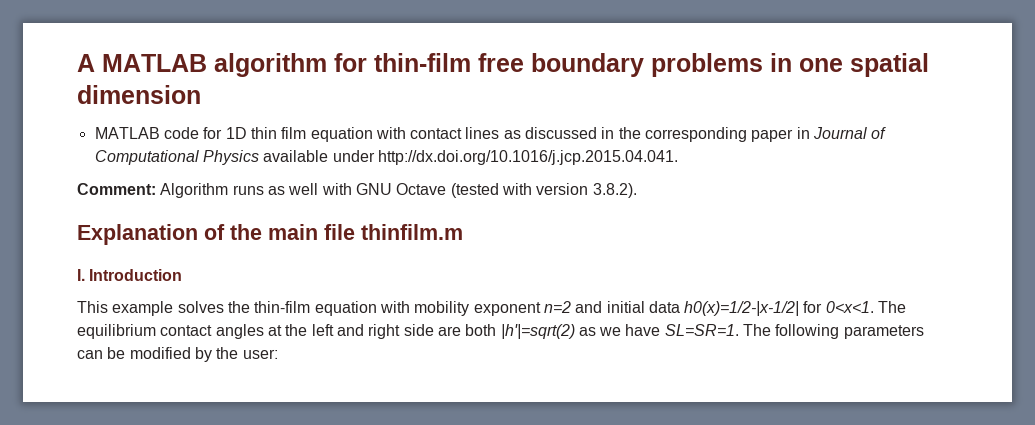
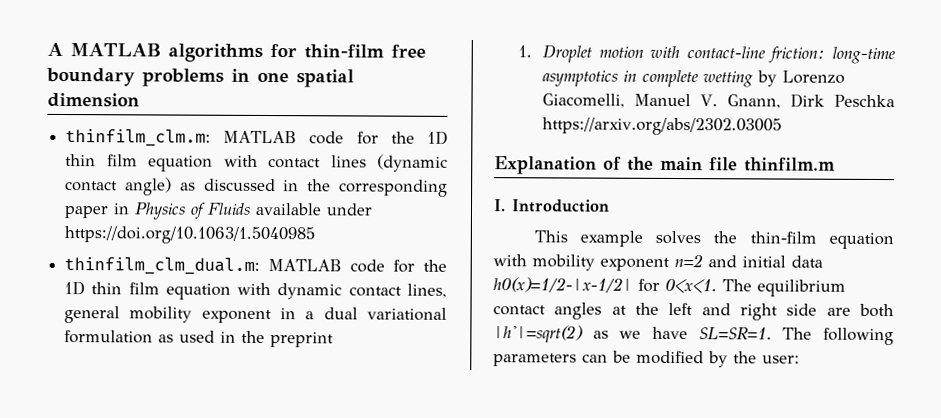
- A MATLAB algorithm for thin-film free boundary problems in one spatial dimension
+ A MATLAB algorithms for thin-film free boundary problems in one spatial dimension
- MATLAB code for 1D thin film equation with contact lines as discussed in the corresponding paper in Journal of Computational Physics available under http://dx.doi.org/10.1016/j.jcp.2015.04.041.
- Comment: Algorithm runs as well with GNU Octave (tested with version 3.8.2).
+ thinfilm_clm.m: MATLAB code for the 1D thin film equation with contact lines (dynamic contact angle) as discussed in the corresponding paper in Physics of Fluids available under https://doi.org/10.1063/1.5040985
+ thinfilm_clm_dual.m: MATLAB code for the 1D thin film equation with dynamic contact lines, general mobility exponent in a dual variational formulation as used in the preprint
+ 1. Droplet motion with contact-line friction: long-time asymptotics in complete wetting by Lorenzo Giacomelli, Manuel V. Gnann, Dirk Peschka https://arxiv.org/abs/2302.03005

